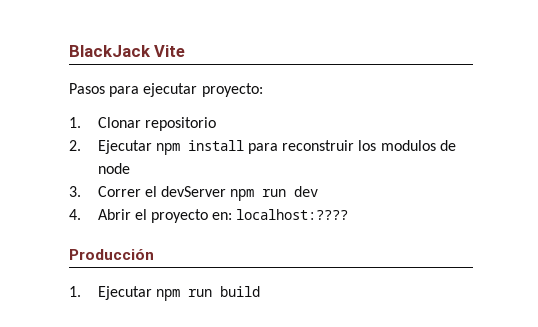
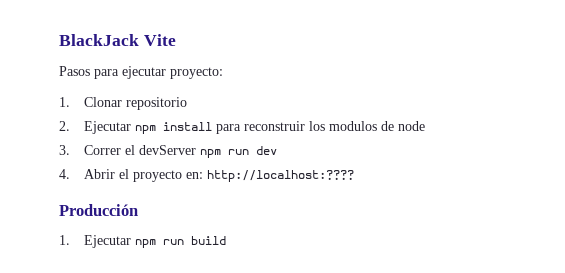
- 4. Abrir el proyecto en: localhost:????
+ 4. Abrir el proyecto en: http://localhost:????

